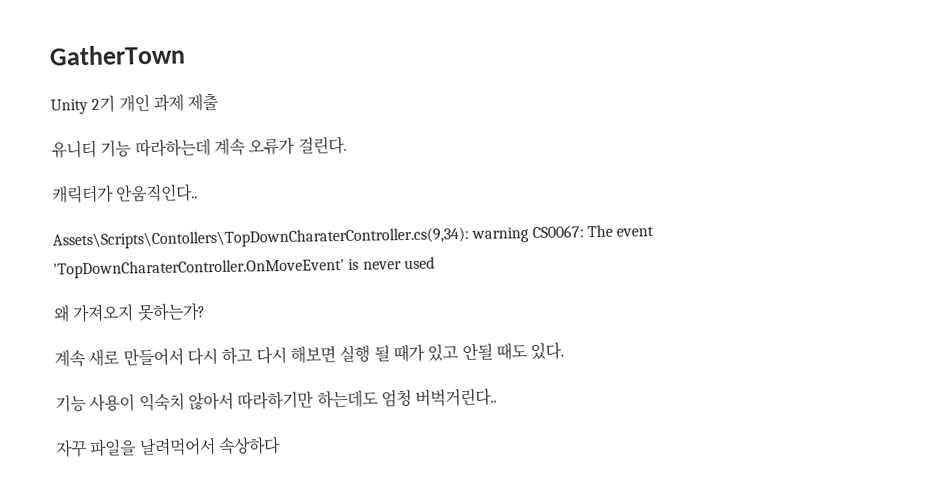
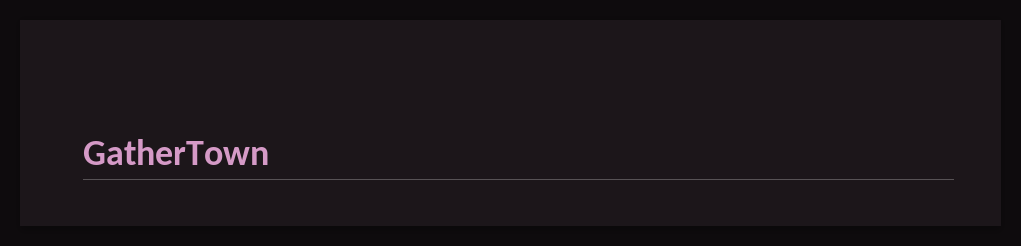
- Unity 2기 개인 과제 제출
- 유니티 기능 따라하는데 계속 오류가 걸린다.
- 캐릭터가 안움직인다..
- Assets\Scripts\Contollers\TopDownCharaterController.cs(9,34): warning CS0067: The event 'TopDownCharaterController.OnMoveEvent' is never used
- 왜 가져오지 못하는가?
- 계속 새로 만들어서 다시 하고 다시 해보면 실행 될 때가 있고 안될 때도 있다.
- 기능 사용이 익숙치 않아서 따라하기만 하는데도 엄청 버벅거린다..
- 자꾸 파일을 날려먹어서 속상하다

